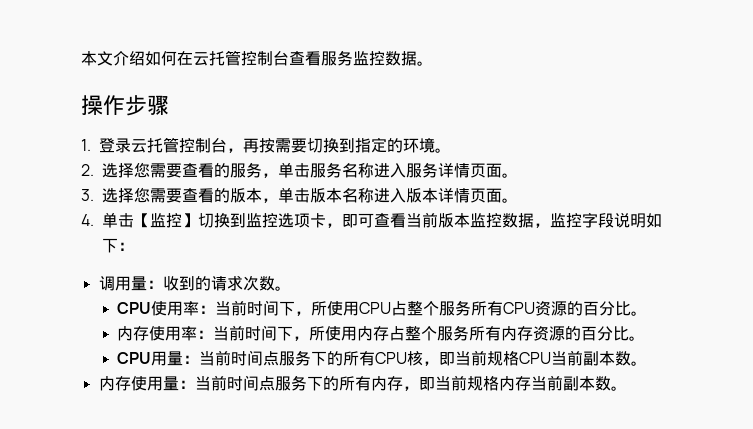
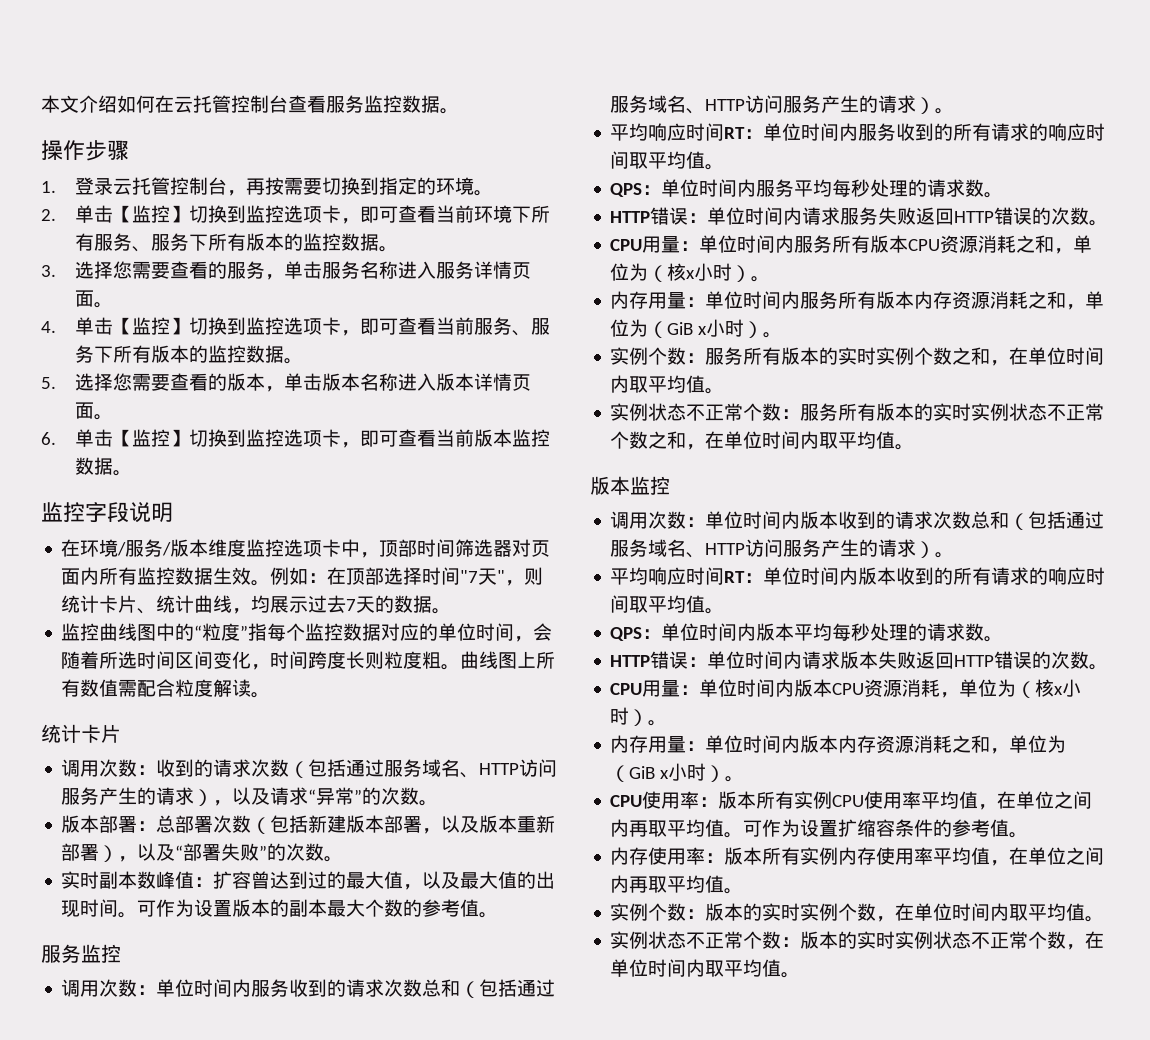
- 2.选择您需要查看的服务，单击服务名称进入服务详情页面。
+ 2.单击【监控】切换到监控选项卡，即可查看当前环境下所有服务、服务下所有版本的监控数据。
+ 3.选择您需要查看的服务，单击服务名称进入服务详情页面。
- 3.选择您需要查看的版本，单击版本名称进入版本详情页面。
+ 4.单击【监控】切换到监控选项卡，即可查看当前服务、服务下所有版本的监控数据。
+ 5.选择您需要查看的版本，单击版本名称进入版本详情页面。
- 4.单击【监控】切换到监控选项卡，即可查看当前版本监控数据，监控字段说明如下：
- 调用量：收到的请求次数。
- CPU使用率：当前时间下，所使用CPU占整个服务所有CPU资源的百分比。
- 内存使用率：当前时间下，所使用内存占整个服务所有内存资源的百分比。
- CPU用量：当前时间点服务下的所有CPU核，即当前规格CPU当前副本数。
- 内存使用量：当前时间点服务下的所有内存，即当前规格内存当前副本数。
+ 6.单击【监控】切换到监控选项卡，即可查看当前版本监控数据。
+ 监控字段说明
+ 在环境/服务/版本维度监控选项卡中，顶部时间筛选器对页面内所有监控数据生效。例如：在顶部选择时间"7天"，则统计卡片、统计曲线，均展示过去7天的数据。
+ 监控曲线图中的“粒度”指每个监控数据对应的单位时间，会随着所选时间区间变化，时间跨度长则粒度粗。曲线图上所有数值需配合粒度解读。
+ 统计卡片
+ 调用次数：收到的请求次数（包括通过服务域名、HTTP访问服务产生的请求），以及请求“异常”的次数。
+ 版本部署：总部署次数（包括新建版本部署，以及版本重新部署），以及“部署失败”的次数。
+ 实时副本数峰值：扩容曾达到过的最大值，以及最大值的出现时间。可作为设置版本的副本最大个数的参考值。
+ 服务监控
+ 调用次数：单位时间内服务收到的请求次数总和（包括通过服务域名、HTTP访问服务产生的请求）。
+ 平均响应时间RT：单位时间内服务收到的所有请求的响应时间取平均值。
+ QPS：单位时间内服务平均每秒处理的请求数。
+ HTTP错误：单位时间内请求服务失败返回HTTP错误的次数。
+ CPU用量：单位时间内服务所有版本CPU资源消耗之和，单位为（核x小时）。
+ 内存用量：单位时间内服务所有版本内存资源消耗之和，单位为（GiB x小时）。
+ 实例个数：服务所有版本的实时实例个数之和，在单位时间内取平均值。
+ 实例状态不正常个数：服务所有版本的实时实例状态不正常个数之和，在单位时间内取平均值。
+ 版本监控
+ 调用次数：单位时间内版本收到的请求次数总和（包括通过服务域名、HTTP访问服务产生的请求）。
+ 平均响应时间RT：单位时间内版本收到的所有请求的响应时间取平均值。
+ QPS：单位时间内版本平均每秒处理的请求数。
+ HTTP错误：单位时间内请求版本失败返回HTTP错误的次数。
+ CPU用量：单位时间内版本CPU资源消耗，单位为（核x小时）。
+ 内存用量：单位时间内版本内存资源消耗之和，单位为（GiB x小时）。
+ CPU使用率：版本所有实例CPU使用率平均值，在单位之间内再取平均值。可作为设置扩缩容条件的参考值。
+ 内存使用率：版本所有实例内存使用率平均值，在单位之间内再取平均值。
+ 实例个数：版本的实时实例个数，在单位时间内取平均值。
+ 实例状态不正常个数：版本的实时实例状态不正常个数，在单位时间内取平均值。

